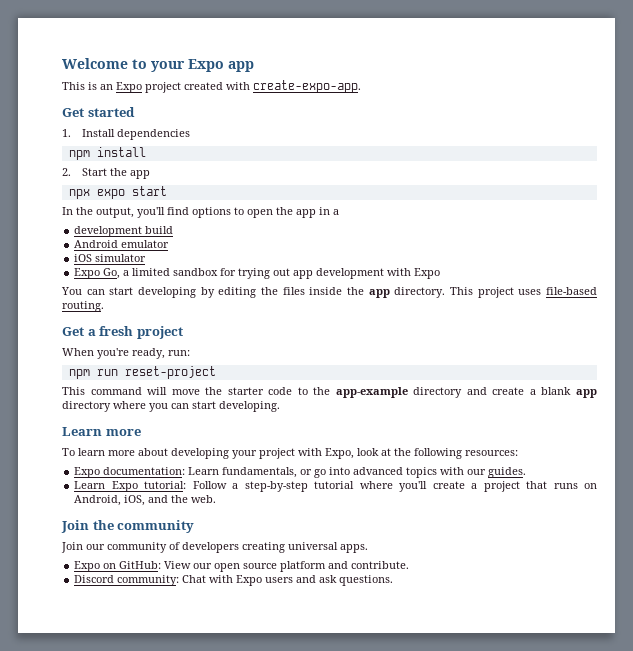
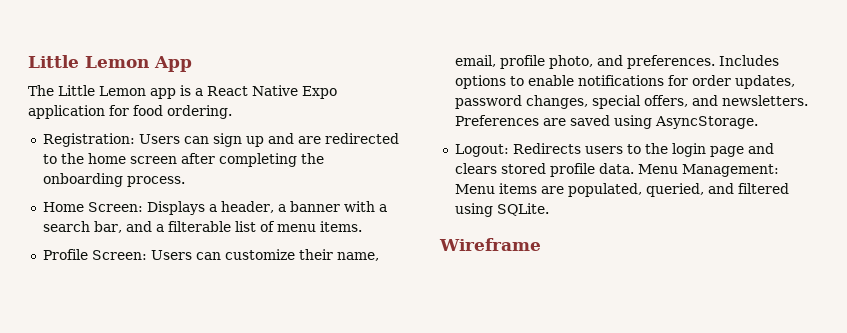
- Welcome to your Expo app
- This is an Expo project created with create-expo-app.
- Get started
- 1. Install dependencies
- npm install
- 2. Start the app
- npx expo start
- In the output, you'll find options to open the app in a
- development build
- Android emulator
- iOS simulator
- Expo Go, a limited sandbox for trying out app development with Expo
- You can start developing by editing the files inside the app directory. This project uses file-based routing.
- Get a fresh project
- When you're ready, run:
- npm run reset-project
- This command will move the starter code to the app-example directory and create a blank app directory where you can start developing.
- Learn more
- To learn more about developing your project with Expo, look at the following resources:
- Expo documentation: Learn fundamentals, or go into advanced topics with our guides.
- Learn Expo tutorial: Follow a step-by-step tutorial where you'll create a project that runs on Android, iOS, and the web.
- Join the community
- Join our community of developers creating universal apps.
- Expo on GitHub: View our open source platform and contribute.
- Discord community: Chat with Expo users and ask questions.
+ Little Lemon App
+ The Little Lemon app is a React Native Expo application for food ordering.
+ Registration: Users can sign up and are redirected to the home screen after completing the onboarding process.
+ Home Screen: Displays a header, a banner with a search bar, and a filterable list of menu items.
+ Profile Screen: Users can customize their name, email, profile photo, and preferences. Includes options to enable notifications for order updates, password changes, special offers, and newsletters. Preferences are saved using AsyncStorage.
+ Logout: Redirects users to the login page and clears stored profile data. Menu Management: Menu items are populated, queried, and filtered using SQLite.
+ Wireframe

